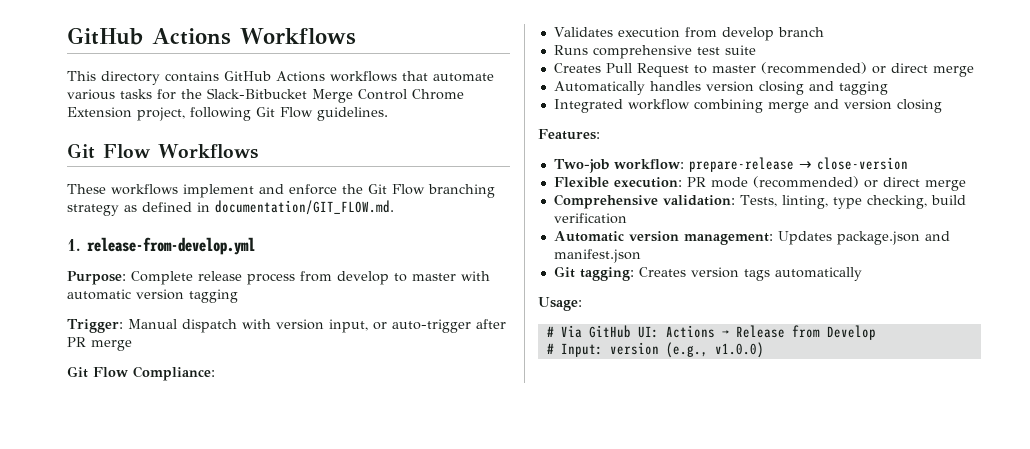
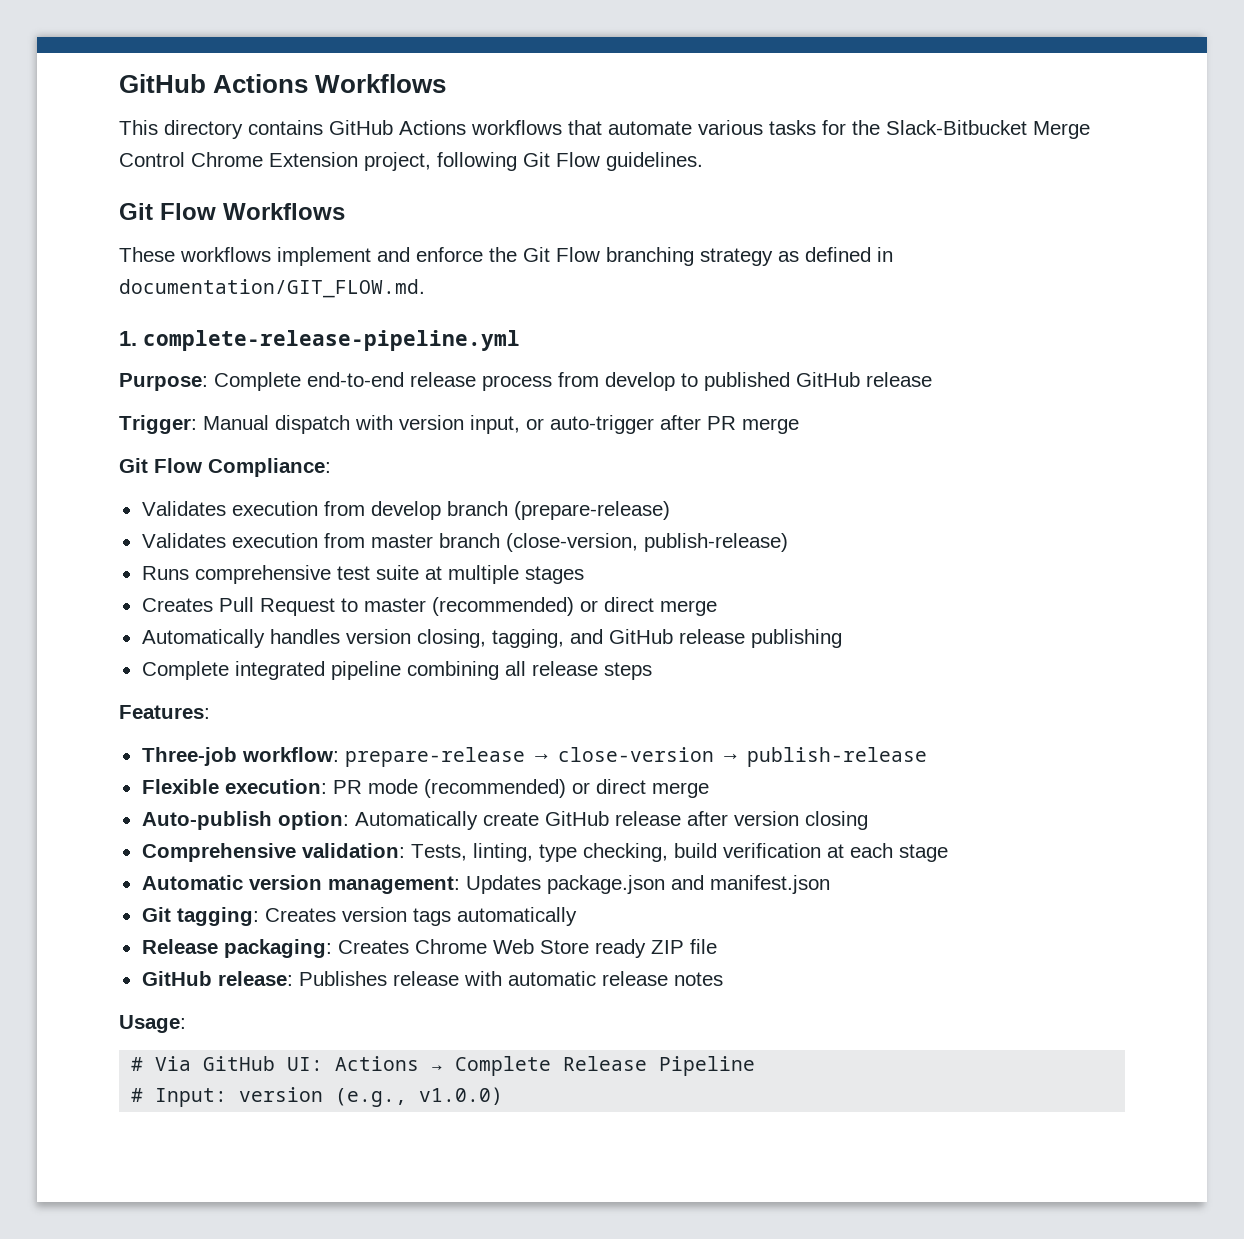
- 1. release-from-develop.yml
+ 1. complete-release-pipeline.yml
- Purpose: Complete release process from develop to master with automatic version tagging
+ Purpose: Complete end-to-end release process from develop to published GitHub release
- Validates execution from develop branch
+ Validates execution from develop branch (prepare-release)
+ Validates execution from master branch (close-version, publish-release)
- Runs comprehensive test suite
+ Runs comprehensive test suite at multiple stages
- Automatically handles version closing and tagging
- Integrated workflow combining merge and version closing
+ Automatically handles version closing, tagging, and GitHub release publishing
+ Complete integrated pipeline combining all release steps
- Two-job workflow: prepare-release → close-version
+ Three-job workflow: prepare-release → close-version → publish-release
+ Auto-publish option: Automatically create GitHub release after version closing
- Comprehensive validation: Tests, linting, type checking, build verification
+ Comprehensive validation: Tests, linting, type checking, build verification at each stage
+ Release packaging: Creates Chrome Web Store ready ZIP file
+ GitHub release: Publishes release with automatic release notes
- # Via GitHub UI: Actions → Release from Develop
+ # Via GitHub UI: Actions → Complete Release Pipeline

